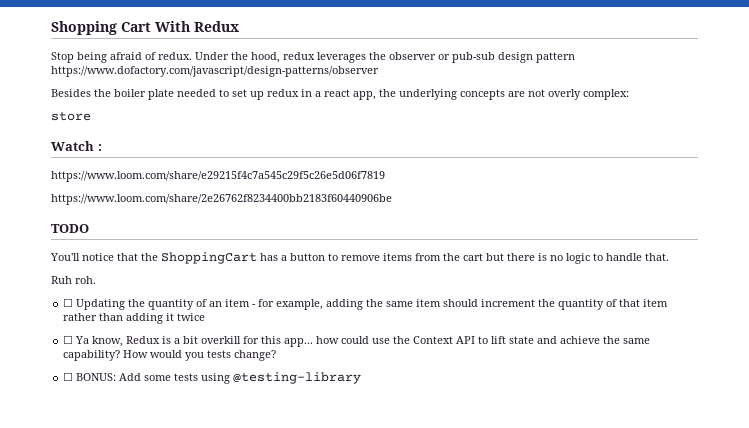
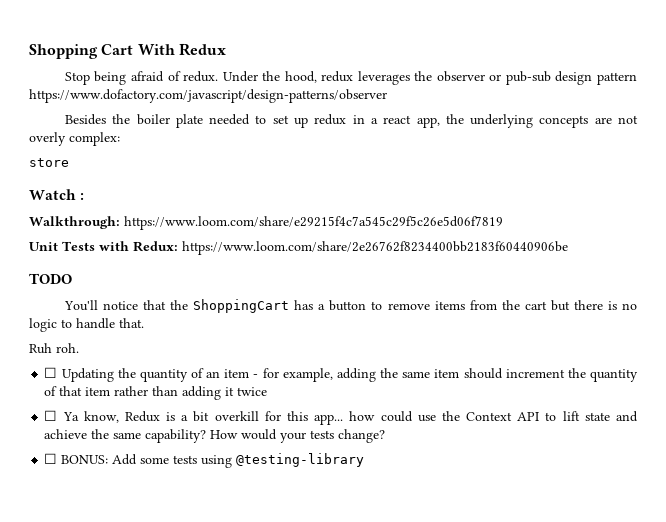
- https://www.loom.com/share/e29215f4c7a545c29f5c26e5d06f7819
+ Walkthrough: https://www.loom.com/share/e29215f4c7a545c29f5c26e5d06f7819
- https://www.loom.com/share/2e26762f8234400bb2183f60440906be
+ Unit Tests with Redux: https://www.loom.com/share/2e26762f8234400bb2183f60440906be
- How would you tests change?
+ How would your tests change?

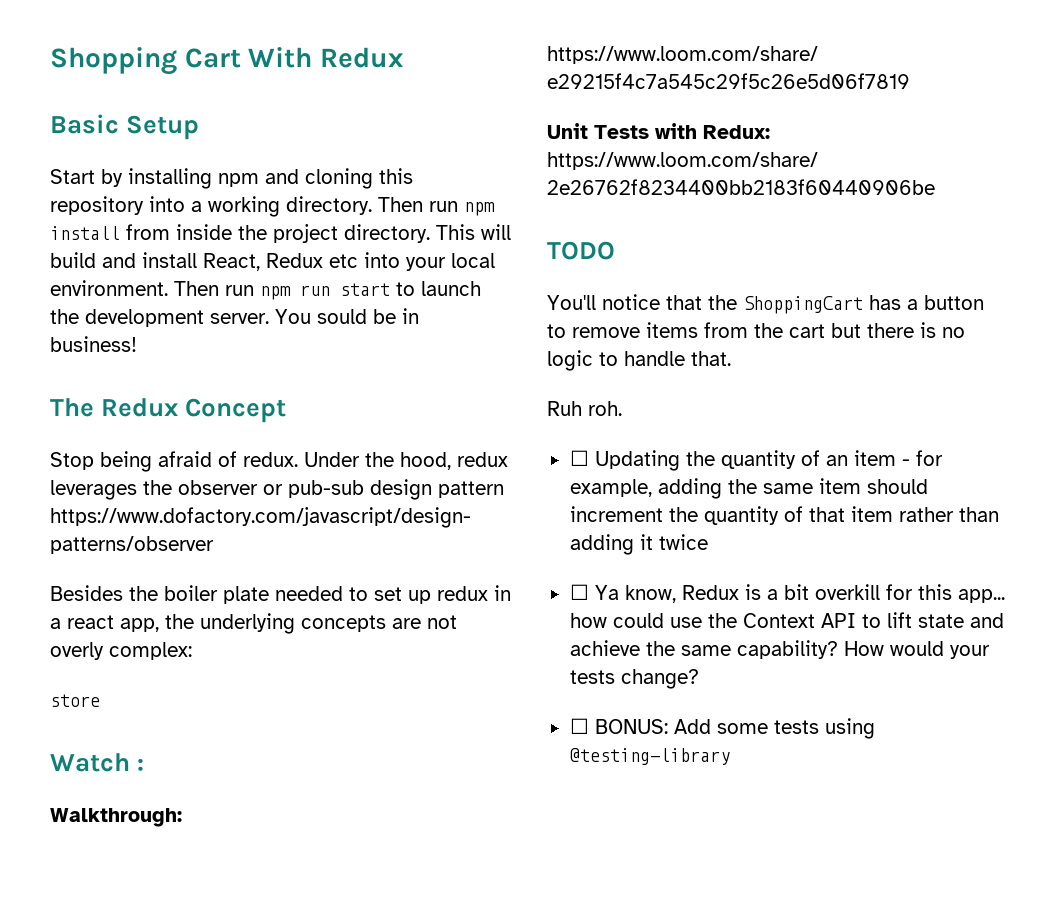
+ Basic Setup
+ Start by installing npm and cloning this repository into a working directory. Then run npm install from inside the project directory. This will build and install React, Redux etc into your local environment. Then run npm run start to launch the development server. You sould be in business!
+ The Redux Concept

